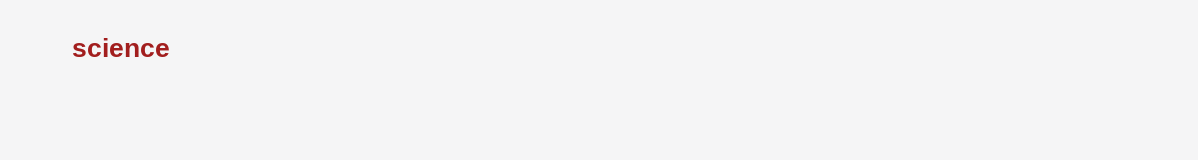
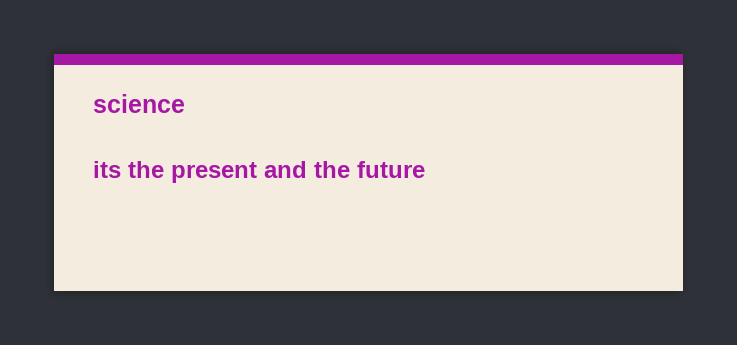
+ its the present and the future

